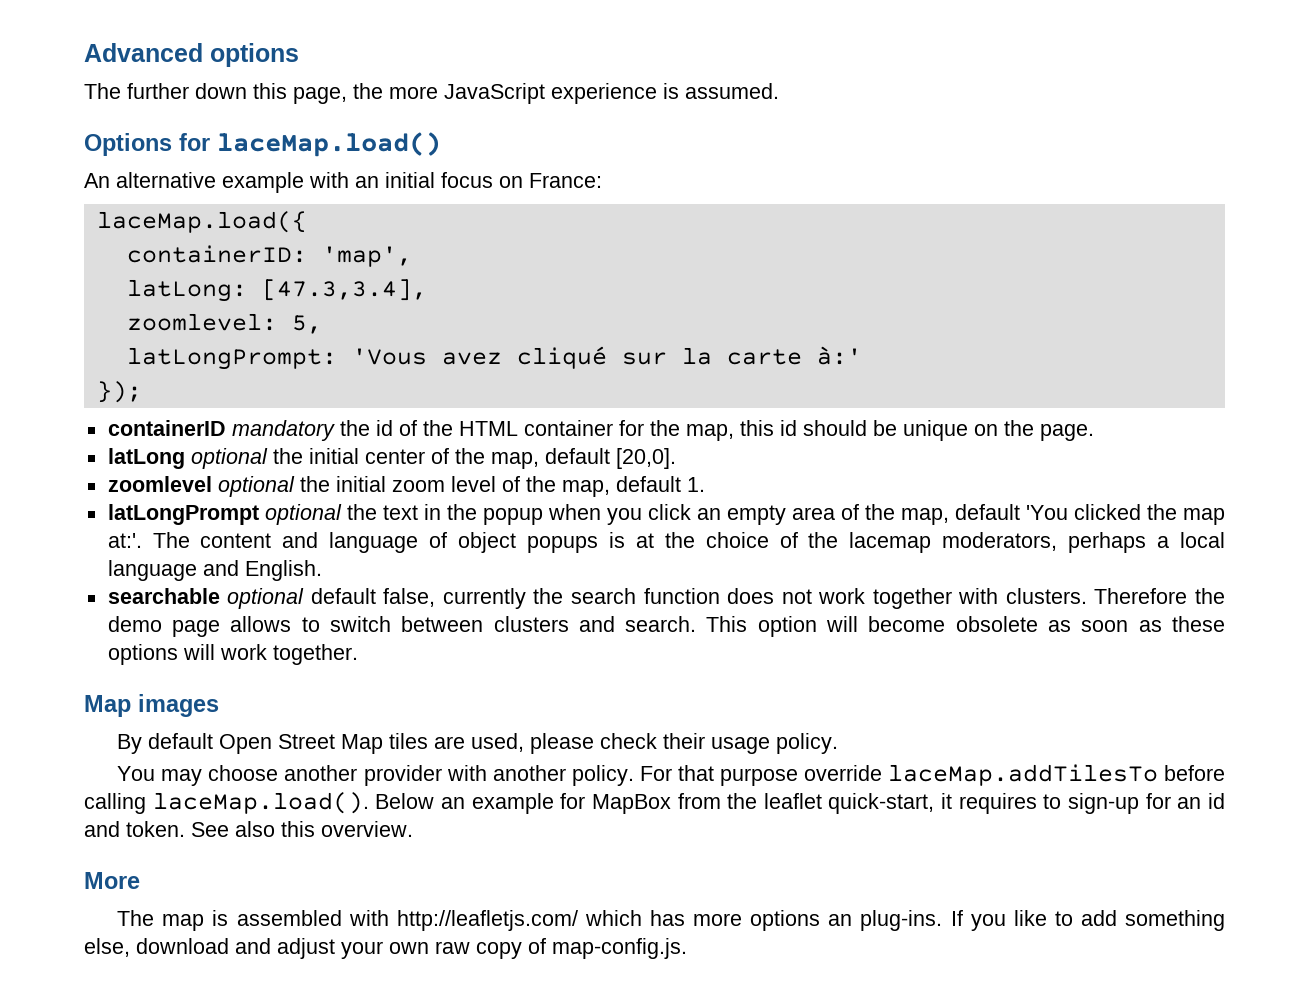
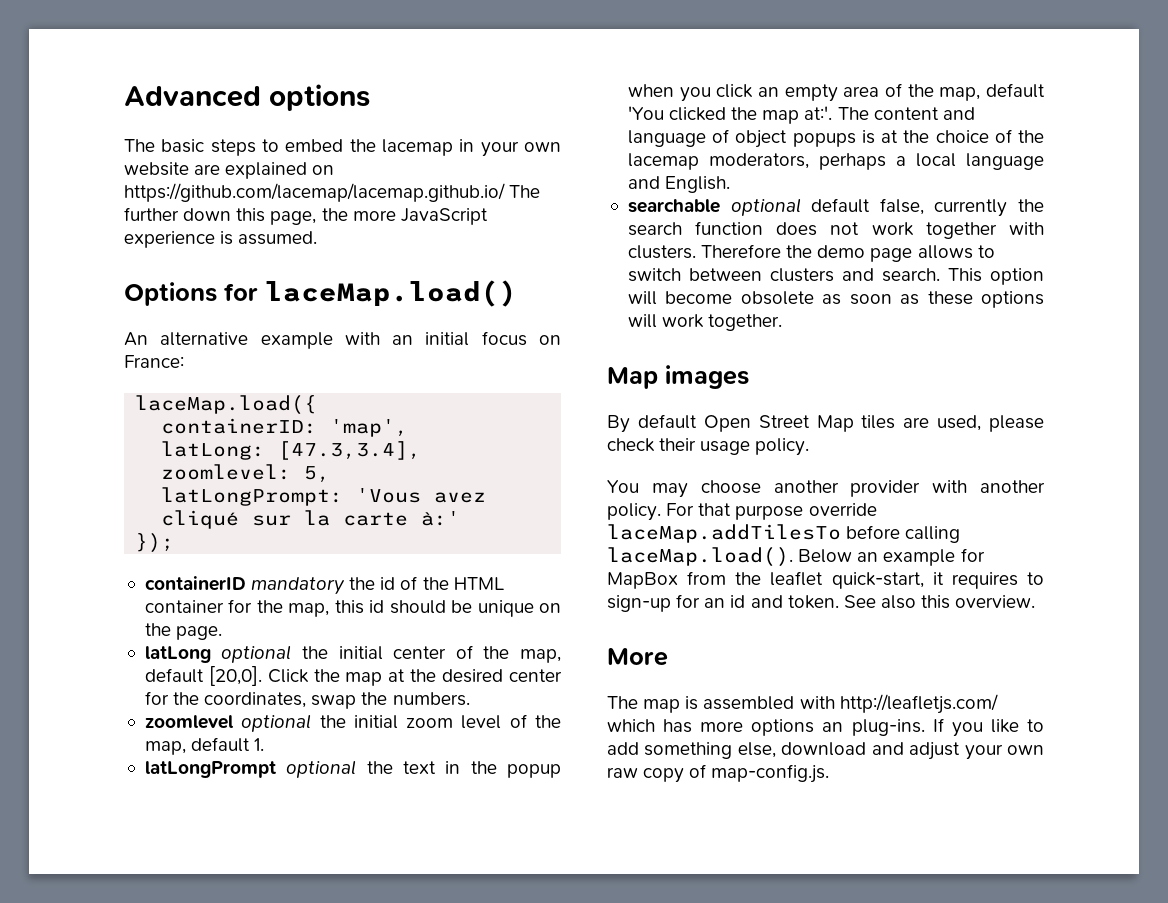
- The further down this page, the more JavaScript experience is assumed.
+ The basic steps to embed the lacemap in your own website are explained on https://github.com/lacemap/lacemap.github.io/ The further down this page, the more JavaScript experience is assumed.
+ Click the map at the desired center for the coordinates, swap the numbers.

